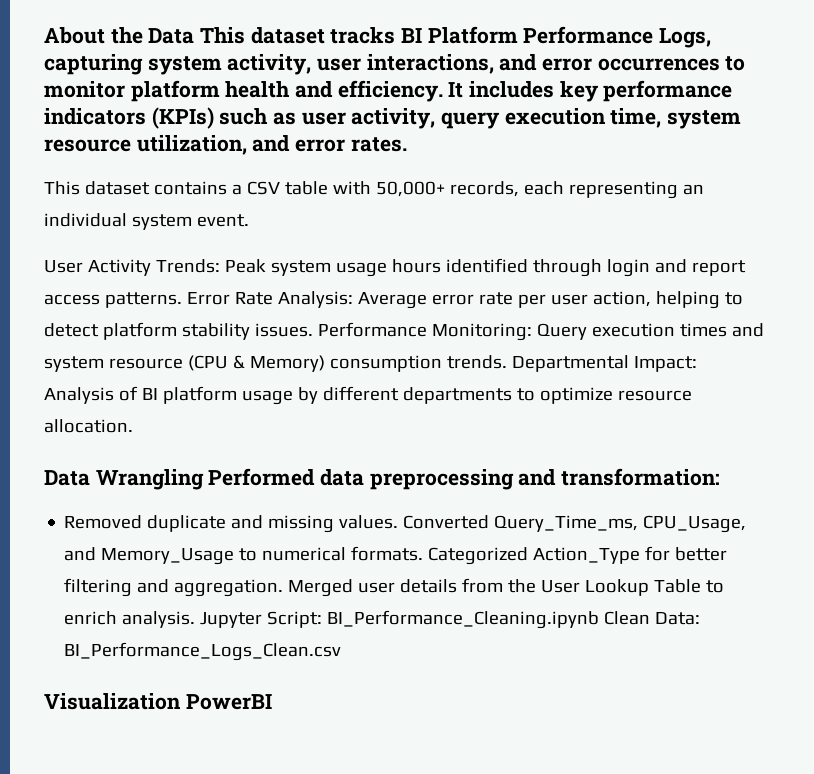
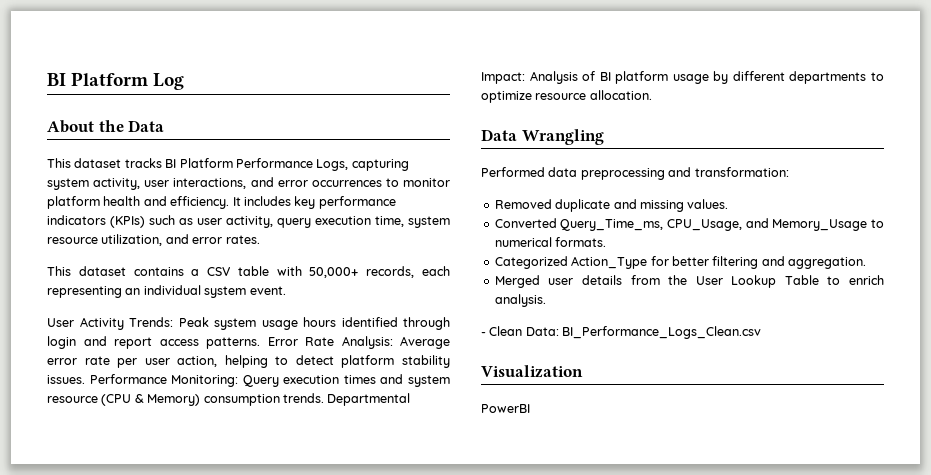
+ BI Platform Log
- About the Data This dataset tracks BI Platform Performance Logs, capturing system activity, user interactions, and error occurrences to monitor platform health and efficiency.
+ About the Data
+ This dataset tracks BI Platform Performance Logs, capturing system activity, user interactions, and error occurrences to monitor platform health and efficiency.
- Data Wrangling Performed data preprocessing and transformation:
+ Data Wrangling
+ Performed data preprocessing and transformation:
- Removed duplicate and missing values. Converted Query_Time_ms, CPU_Usage, and Memory_Usage to numerical formats. Categorized Action_Type for better filtering and aggregation. Merged user details from the User Lookup Table to enrich analysis. Jupyter Script: BI_Performance_Cleaning.ipynb Clean Data: BI_Performance_Logs_Clean.csv
+ Removed duplicate and missing values.
+ Converted Query_Time_ms, CPU_Usage, and Memory_Usage to numerical formats.
+ Categorized Action_Type for better filtering and aggregation.
+ Merged user details from the User Lookup Table to enrich analysis.
+ - Clean Data: BI_Performance_Logs_Clean.csv
- Visualization PowerBI
+ Visualization
+ PowerBI

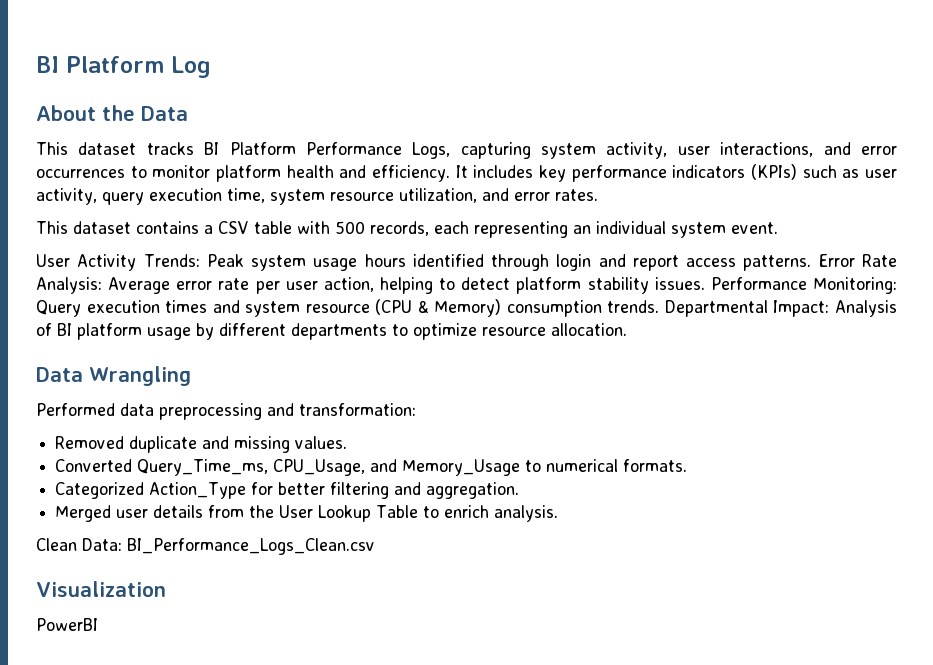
- This dataset contains a CSV table with 50,000+ records, each representing an individual system event.
+ This dataset contains a CSV table with 500 records, each representing an individual system event.
- - Clean Data: BI_Performance_Logs_Clean.csv
+ Clean Data: BI_Performance_Logs_Clean.csv

